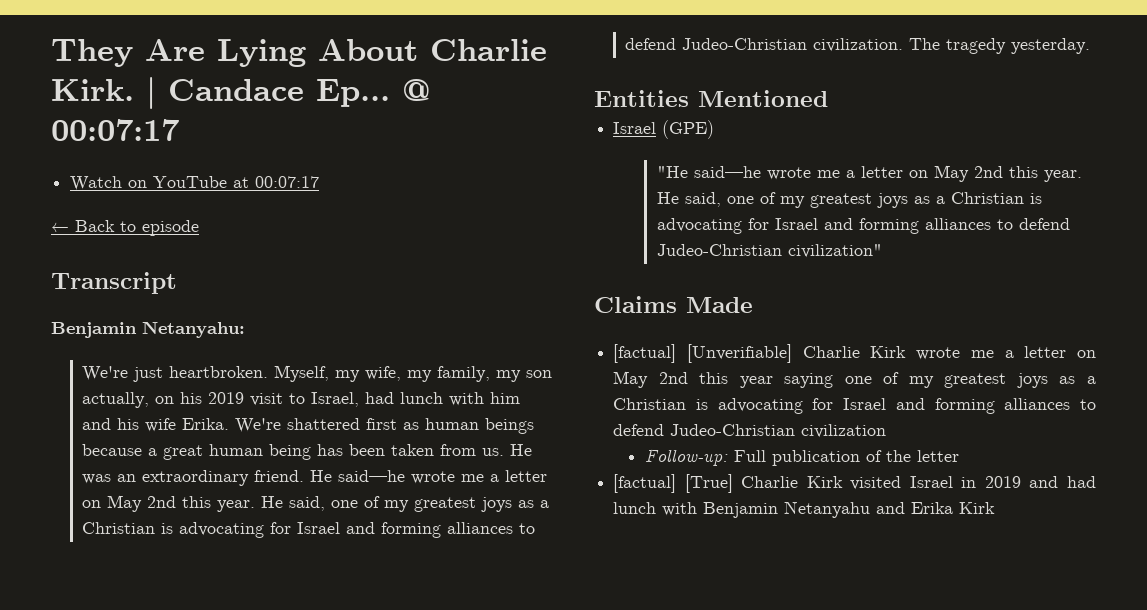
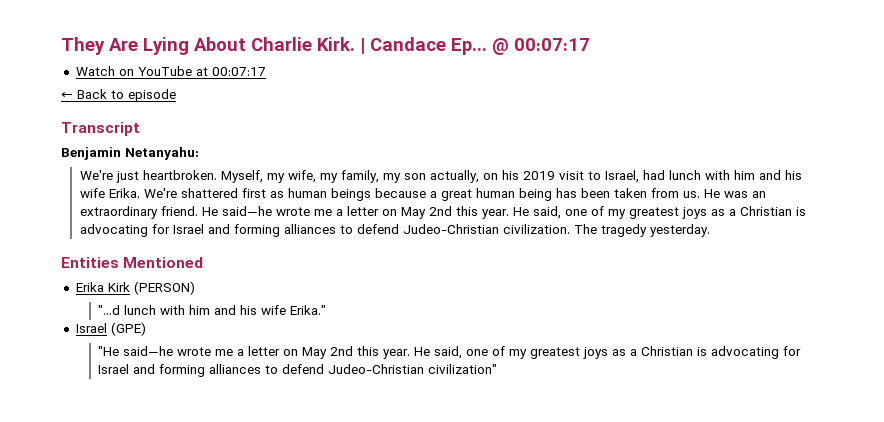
+ Erika Kirk (PERSON)
+ "...d lunch with him and his wife Erika."
- Claims Made
- [factual] [Unverifiable] Charlie Kirk wrote me a letter on May 2nd this year saying one of my greatest joys as a Christian is advocating for Israel and forming alliances to defend Judeo-Christian civilization
- Follow-up: Full publication of the letter
- [factual] [True] Charlie Kirk visited Israel in 2019 and had lunch with Benjamin Netanyahu and Erika Kirk

